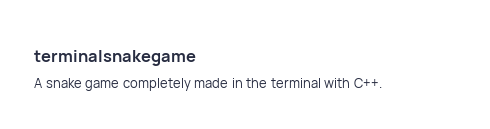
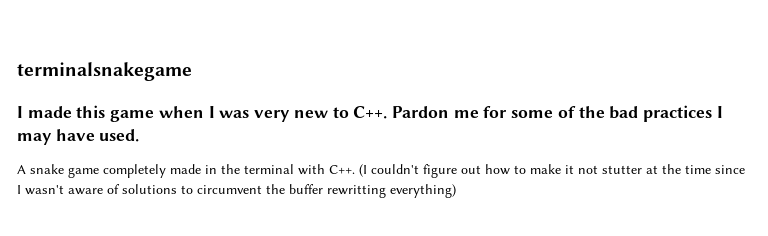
+ I made this game when I was very new to C++. Pardon me for some of the bad practices I may have used.
- A snake game completely made in the terminal with C++.
+ A snake game completely made in the terminal with C++. (I couldn't figure out how to make it not stutter at the time since I wasn't aware of solutions to circumvent the buffer rewritting everything)

